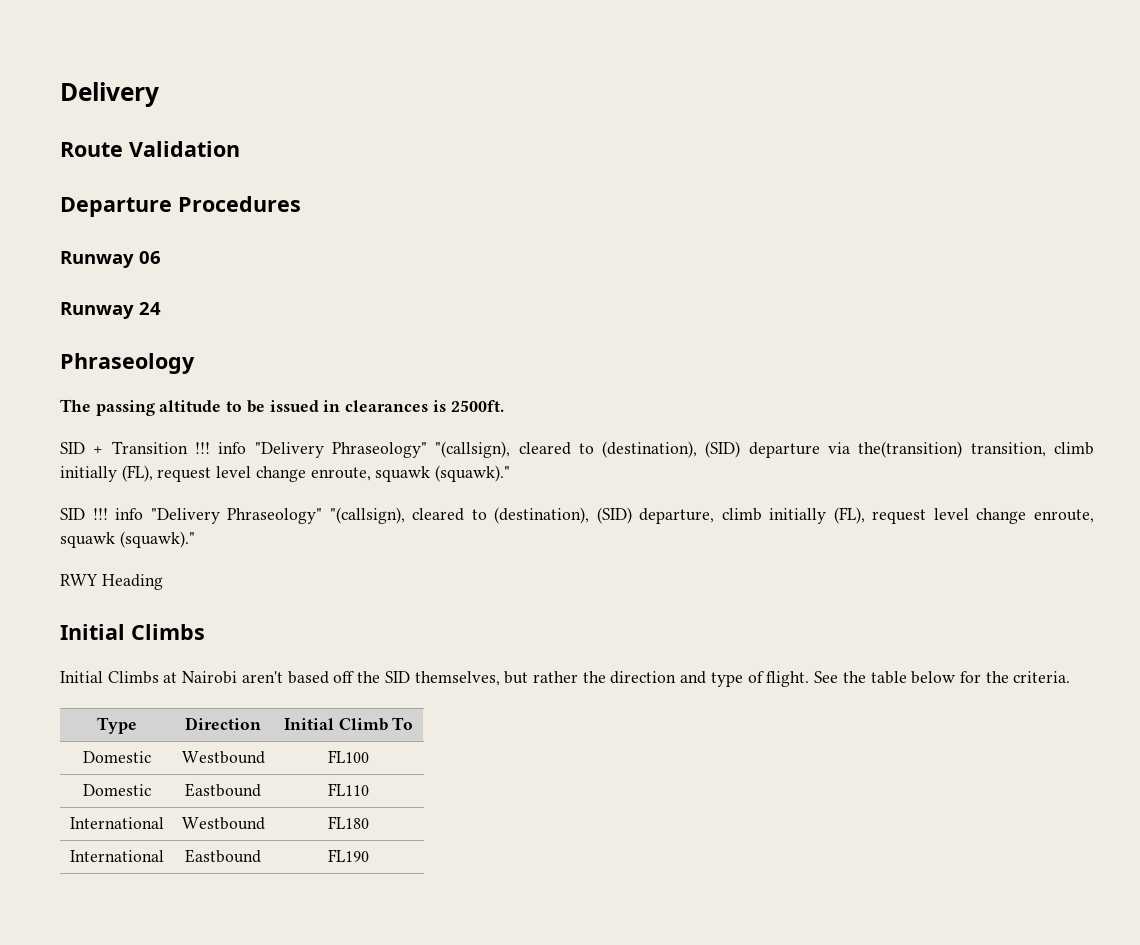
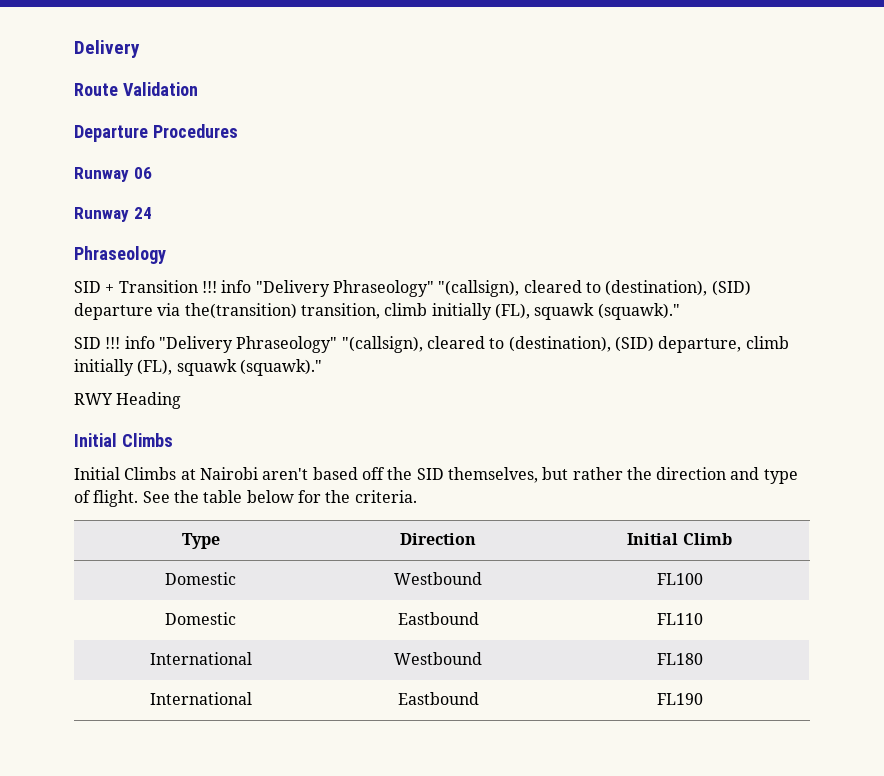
- The passing altitude to be issued in clearances is 2500ft.
- SID + Transition !!! info "Delivery Phraseology" "(callsign), cleared to (destination), (SID) departure via the(transition) transition, climb initially (FL), request level change enroute, squawk (squawk)."
+ SID + Transition !!! info "Delivery Phraseology" "(callsign), cleared to (destination), (SID) departure via the(transition) transition, climb initially (FL), squawk (squawk)."
- SID !!! info "Delivery Phraseology" "(callsign), cleared to (destination), (SID) departure, climb initially (FL), request level change enroute, squawk (squawk)."
+ SID !!! info "Delivery Phraseology" "(callsign), cleared to (destination), (SID) departure, climb initially (FL), squawk (squawk)."
- Type | Direction | Initial Climb To
+ Type | Direction | Initial Climb

